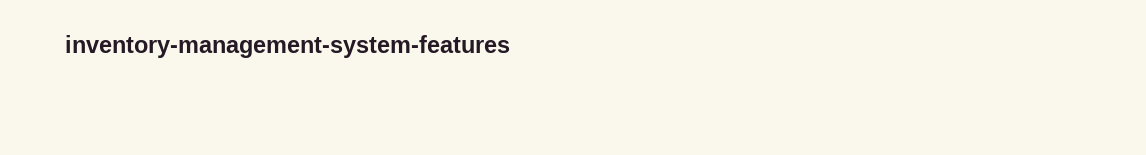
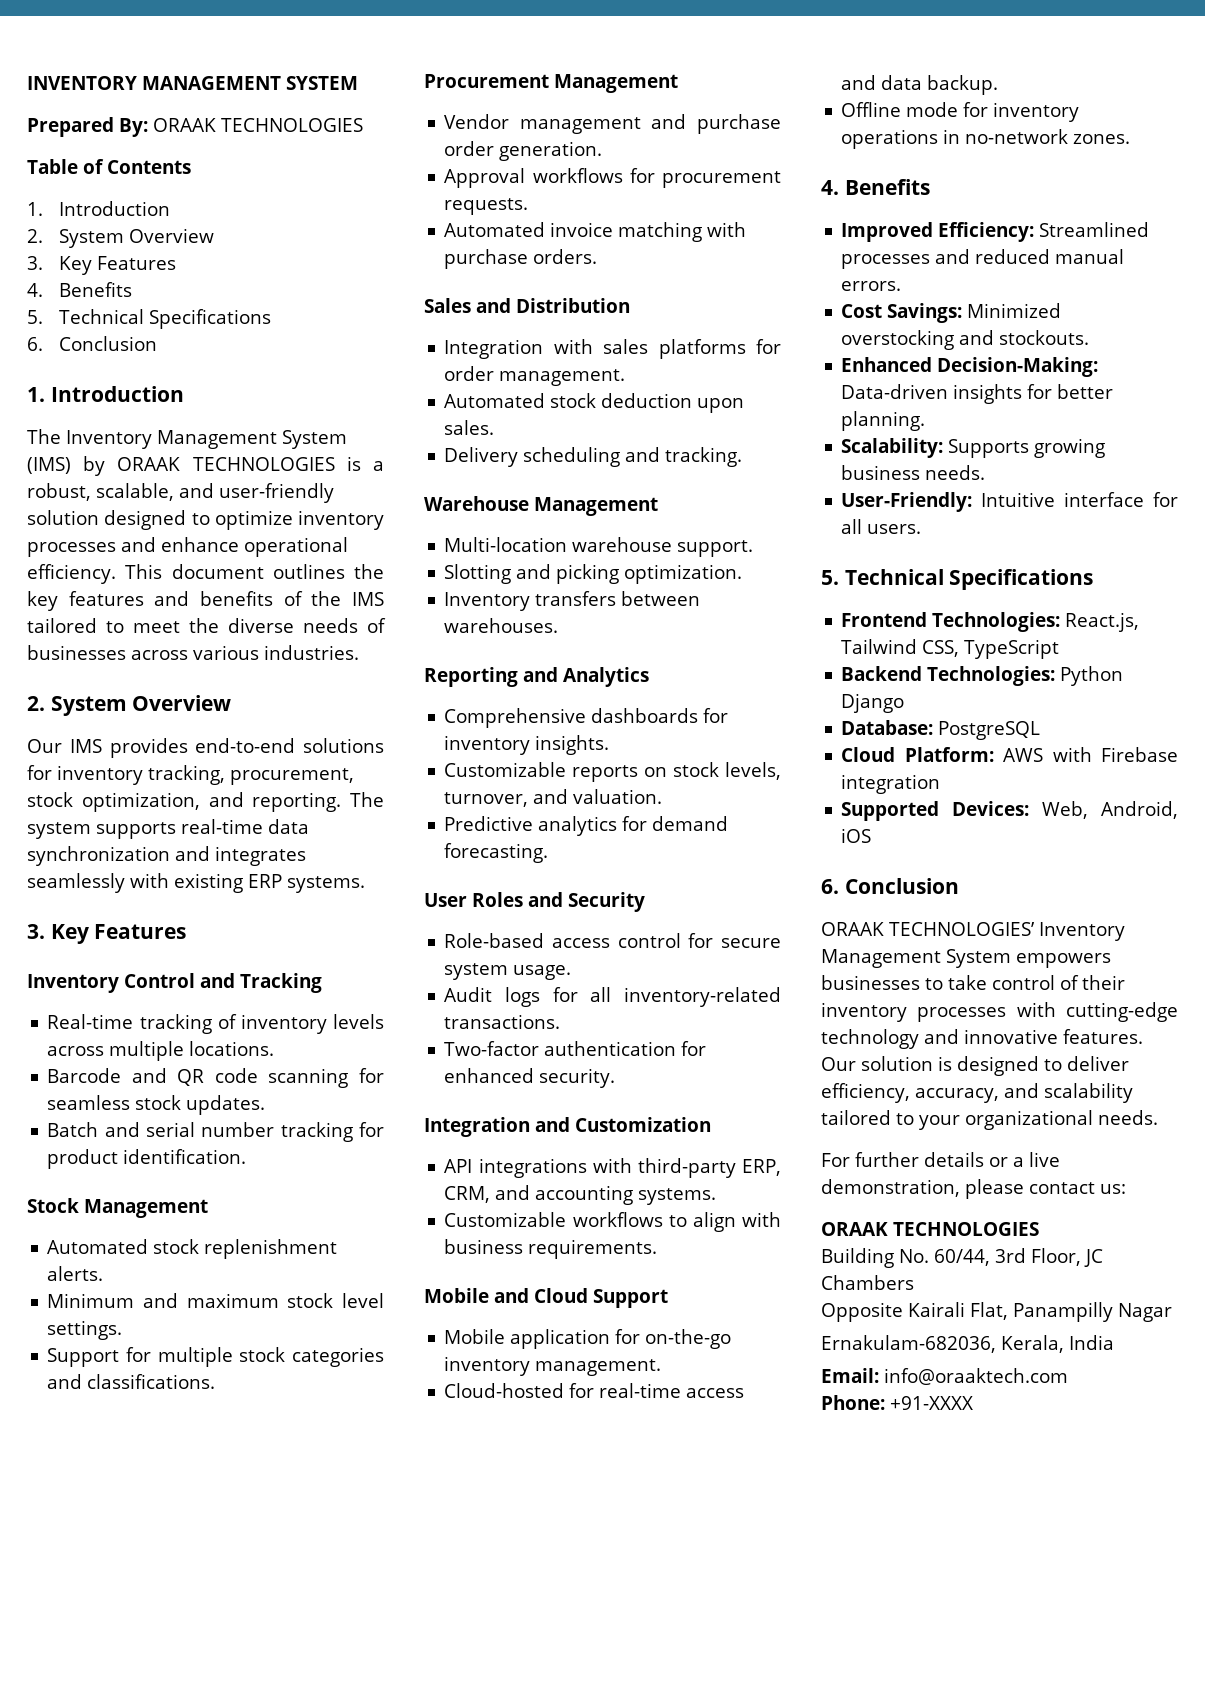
- inventory-management-system-features
+ INVENTORY MANAGEMENT SYSTEM
+ Prepared By: ORAAK TECHNOLOGIES
+ Table of Contents
+ 1. Introduction
+ 2. System Overview
+ 3. Key Features
+ 4. Benefits
+ 5. Technical Specifications
+ 6. Conclusion
+ 1. Introduction
+ The Inventory Management System (IMS) by ORAAK TECHNOLOGIES is a robust, scalable, and user-friendly solution designed to optimize inventory processes and enhance operational efficiency. This document outlines the key features and benefits of the IMS tailored to meet the diverse needs of businesses across various industries.
+ 2. System Overview
+ Our IMS provides end-to-end solutions for inventory tracking, procurement, stock optimization, and reporting. The system supports real-time data synchronization and integrates seamlessly with existing ERP systems.
+ 3. Key Features
+ Inventory Control and Tracking
+ Real-time tracking of inventory levels across multiple locations.
+ Barcode and QR code scanning for seamless stock updates.
+ Batch and serial number tracking for product identification.
+ Stock Management
+ Automated stock replenishment alerts.
+ Minimum and maximum stock level settings.
+ Support for multiple stock categories and classifications.
+ Procurement Management
+ Vendor management and purchase order generation.
+ Approval workflows for procurement requests.
+ Automated invoice matching with purchase orders.
+ Sales and Distribution
+ Integration with sales platforms for order management.
+ Automated stock deduction upon sales.
+ Delivery scheduling and tracking.
+ Warehouse Management
+ Multi-location warehouse support.
+ Slotting and picking optimization.
+ Inventory transfers between warehouses.
+ Reporting and Analytics
+ Comprehensive dashboards for inventory insights.
+ Customizable reports on stock levels, turnover, and valuation.
+ Predictive analytics for demand forecasting.
+ User Roles and Security
+ Role-based access control for secure system usage.
+ Audit logs for all inventory-related transactions.
+ Two-factor authentication for enhanced security.
+ Integration and Customization
+ API integrations with third-party ERP, CRM, and accounting systems.
+ Customizable workflows to align with business requirements.
+ Mobile and Cloud Support
+ Mobile application for on-the-go inventory management.
+ Cloud-hosted for real-time access and data backup.
+ Offline mode for inventory operations in no-network zones.
+ 4. Benefits
+ Improved Efficiency: Streamlined processes and reduced manual errors.
+ Cost Savings: Minimized overstocking and stockouts.
+ Enhanced Decision-Making: Data-driven insights for better planning.
+ Scalability: Supports growing business needs.
+ User-Friendly: Intuitive interface for all users.
+ 5. Technical Specifications
+ Frontend Technologies: React.js, Tailwind CSS, TypeScript
+ Backend Technologies: Python Django
+ Database: PostgreSQL
+ Cloud Platform: AWS with Firebase integration
+ Supported Devices: Web, Android, iOS
+ 6. Conclusion
+ ORAAK TECHNOLOGIES’ Inventory Management System empowers businesses to take control of their inventory processes with cutting-edge technology and innovative features. Our solution is designed to deliver efficiency, accuracy, and scalability tailored to your organizational needs.
+ For further details or a live demonstration, please contact us:
+ ORAAK TECHNOLOGIES
+ Building No. 60/44, 3rd Floor, JC Chambers
+ Opposite Kairali Flat, Panampilly Nagar
+ Ernakulam-682036, Kerala, India
+ Email: info@oraaktech.com
+ Phone: +91-XXXX

